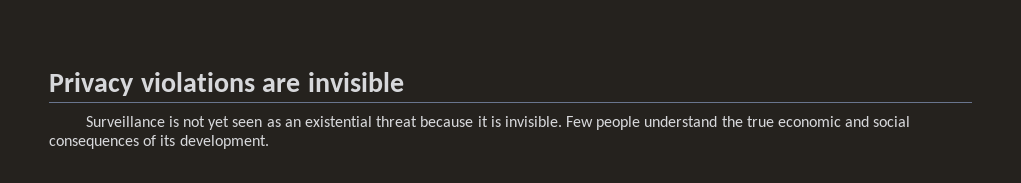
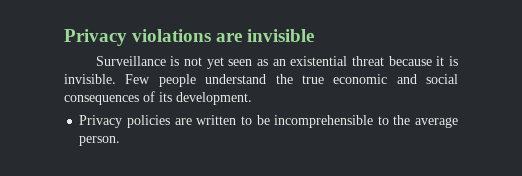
+ Privacy policies are written to be incomprehensible to the average person.

